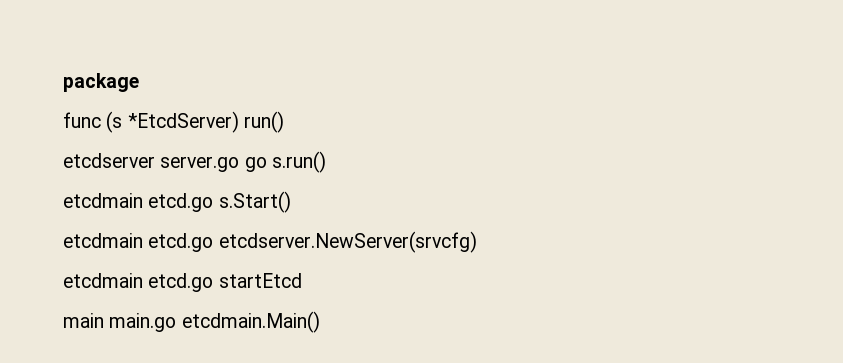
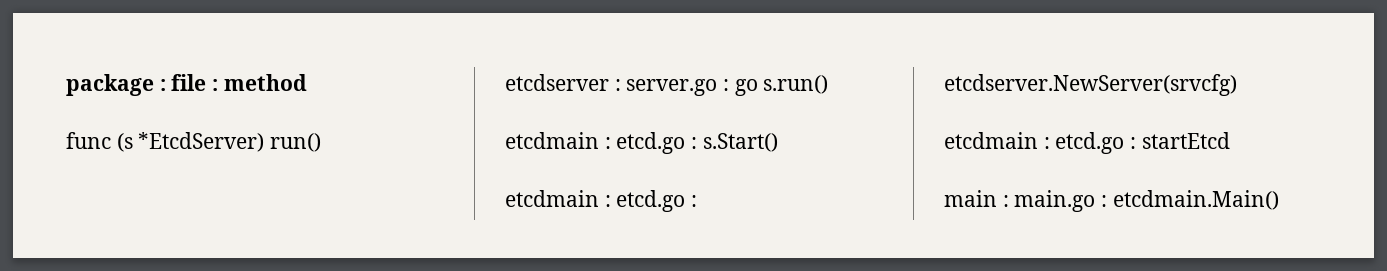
- package
+ package : file : method
- etcdserver server.go go s.run()
+ etcdserver : server.go : go s.run()
- etcdmain etcd.go s.Start()
+ etcdmain : etcd.go : s.Start()
- etcdmain etcd.go etcdserver.NewServer(srvcfg)
+ etcdmain : etcd.go : etcdserver.NewServer(srvcfg)
- etcdmain etcd.go startEtcd
+ etcdmain : etcd.go : startEtcd
- main main.go etcdmain.Main()
+ main : main.go : etcdmain.Main()

